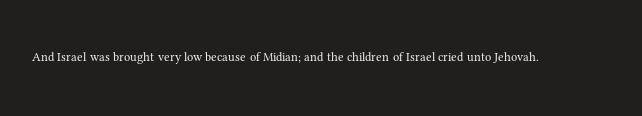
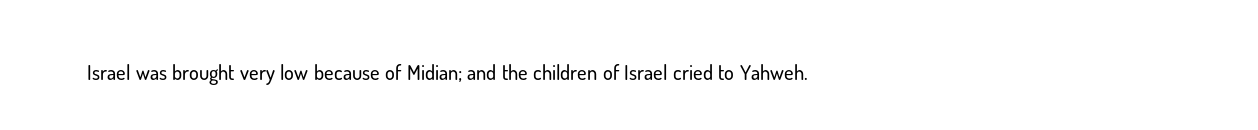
- And Israel was brought very low because of Midian; and the children of Israel cried unto Jehovah.
+ Israel was brought very low because of Midian; and the children of Israel cried to Yahweh.

